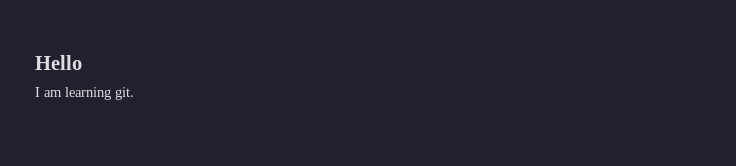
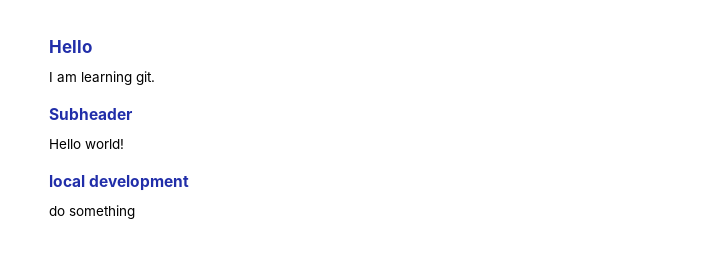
+ Subheader
+ Hello world!
+ local development
+ do something

